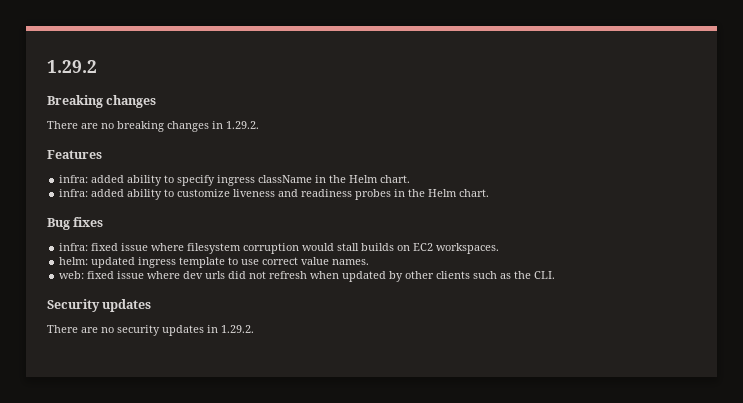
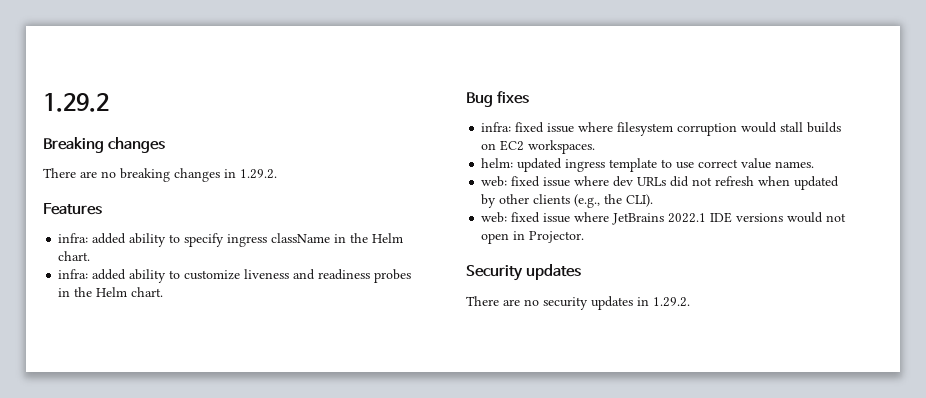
- web: fixed issue where dev urls did not refresh when updated by other clients such as the CLI.
+ web: fixed issue where dev URLs did not refresh when updated by other clients (e.g., the CLI).
+ web: fixed issue where JetBrains 2022.1 IDE versions would not open in Projector.

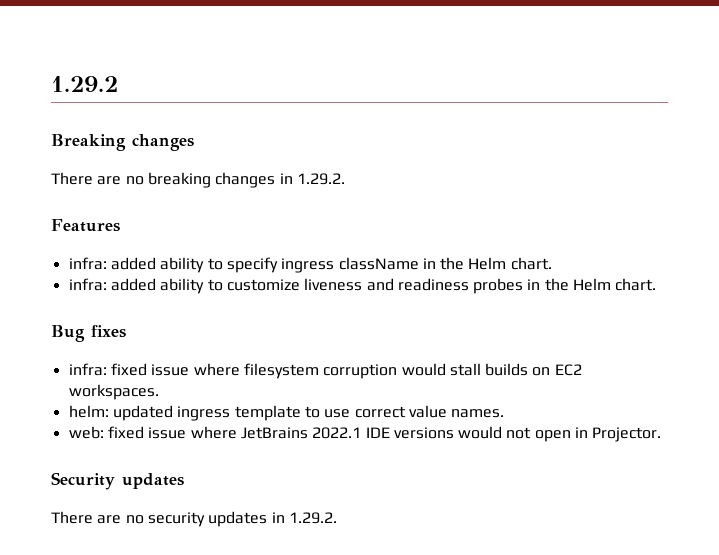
- web: fixed issue where dev URLs did not refresh when updated by other clients (e.g., the CLI).

